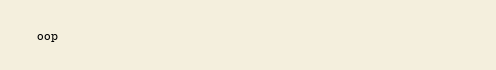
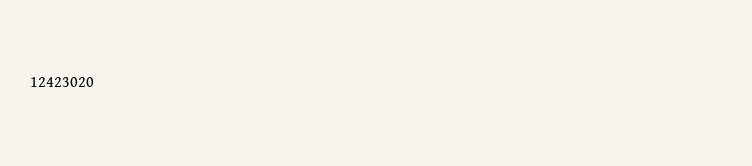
- oop
+ 12423020

